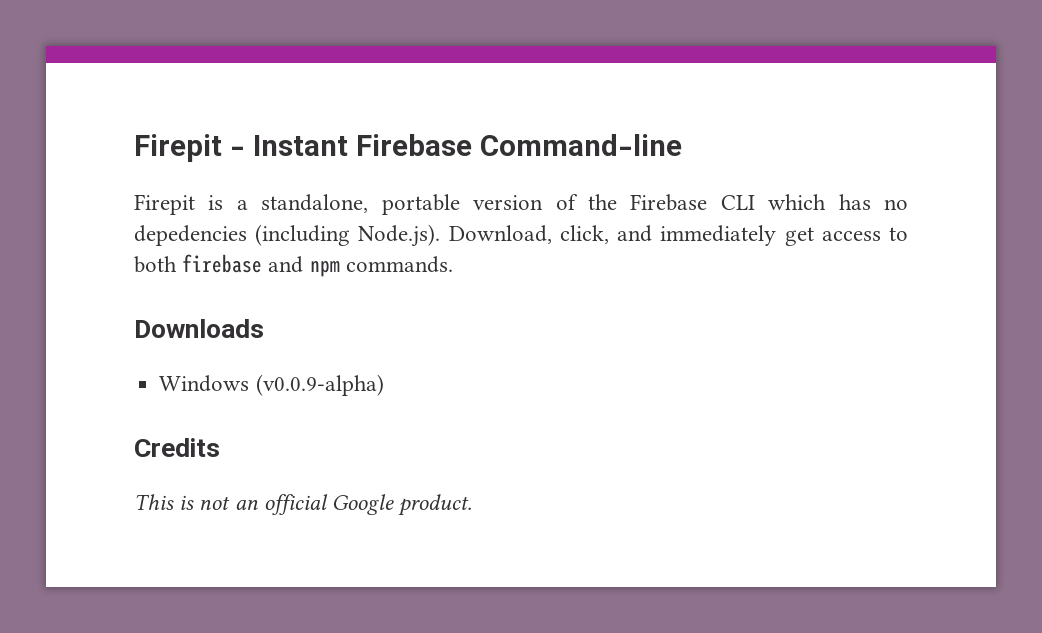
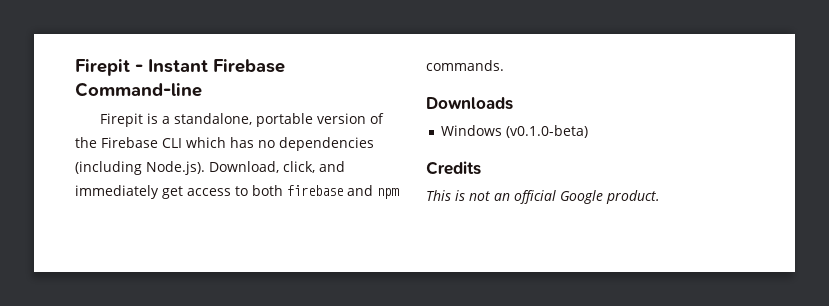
- Firepit is a standalone, portable version of the Firebase CLI which has no depedencies (including Node.js). Download, click, and immediately get access to both firebase and npm commands.
+ Firepit is a standalone, portable version of the Firebase CLI which has no dependencies (including Node.js). Download, click, and immediately get access to both firebase and npm commands.
- Windows (v0.0.9-alpha)
+ Windows (v0.1.0-beta)

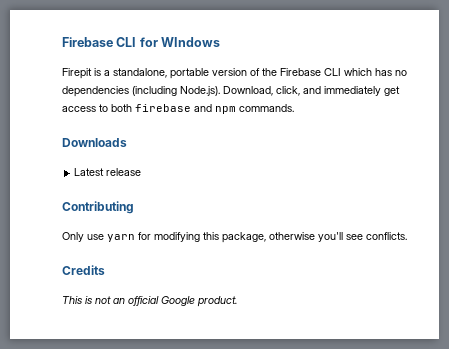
- Firepit - Instant Firebase Command-line
+ Firebase CLI for WIndows
- Windows (v0.1.0-beta)
+ Latest release
+ Contributing
+ Only use yarn for modifying this package, otherwise you'll see conflicts.

